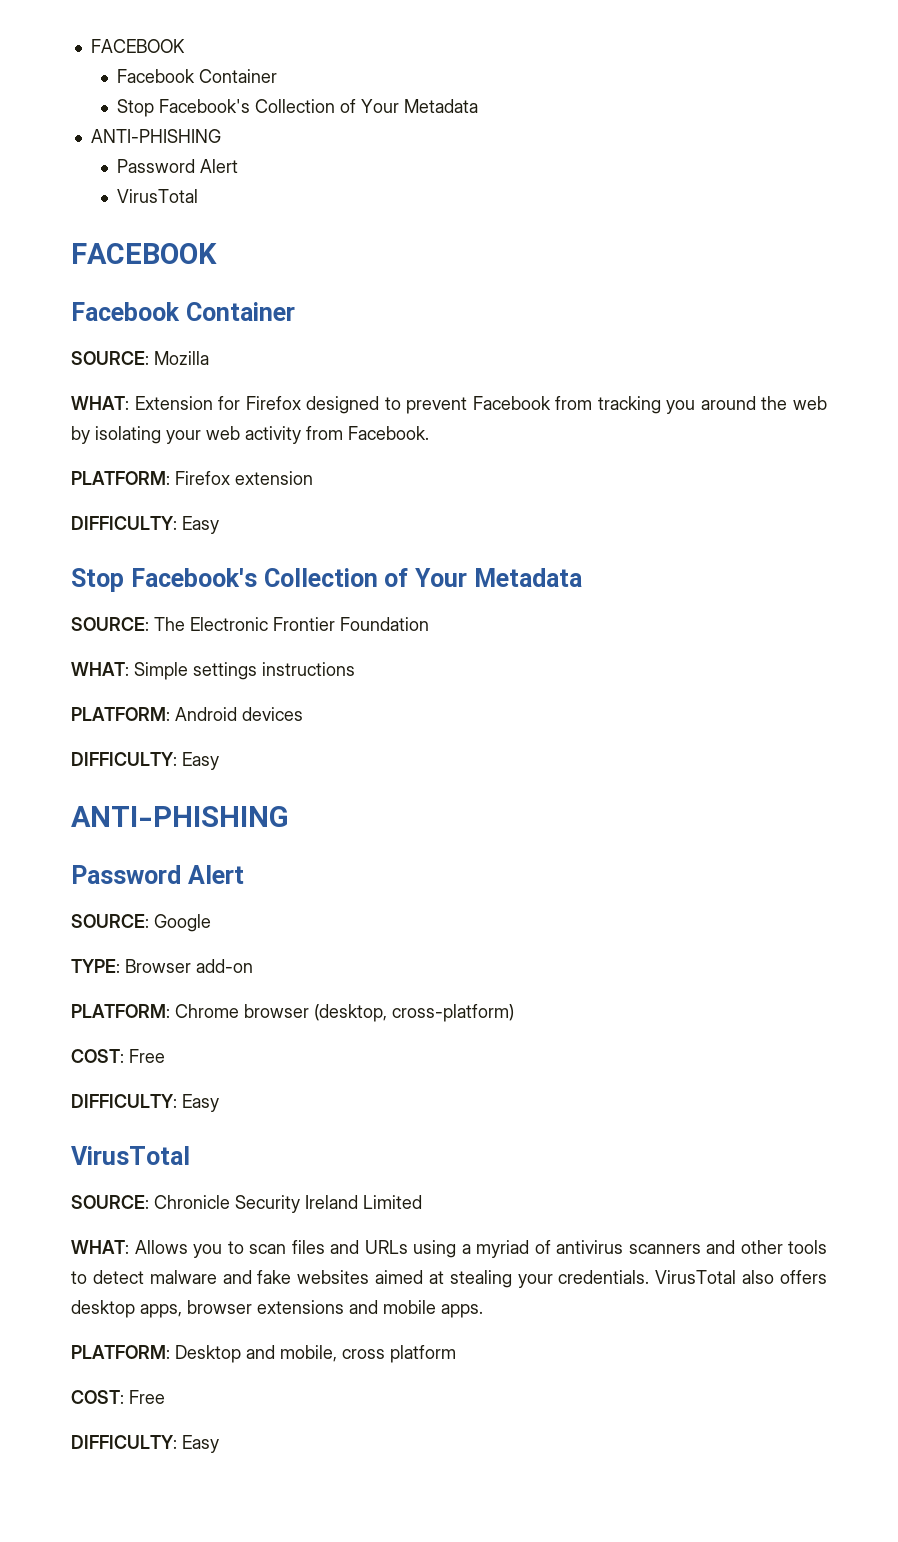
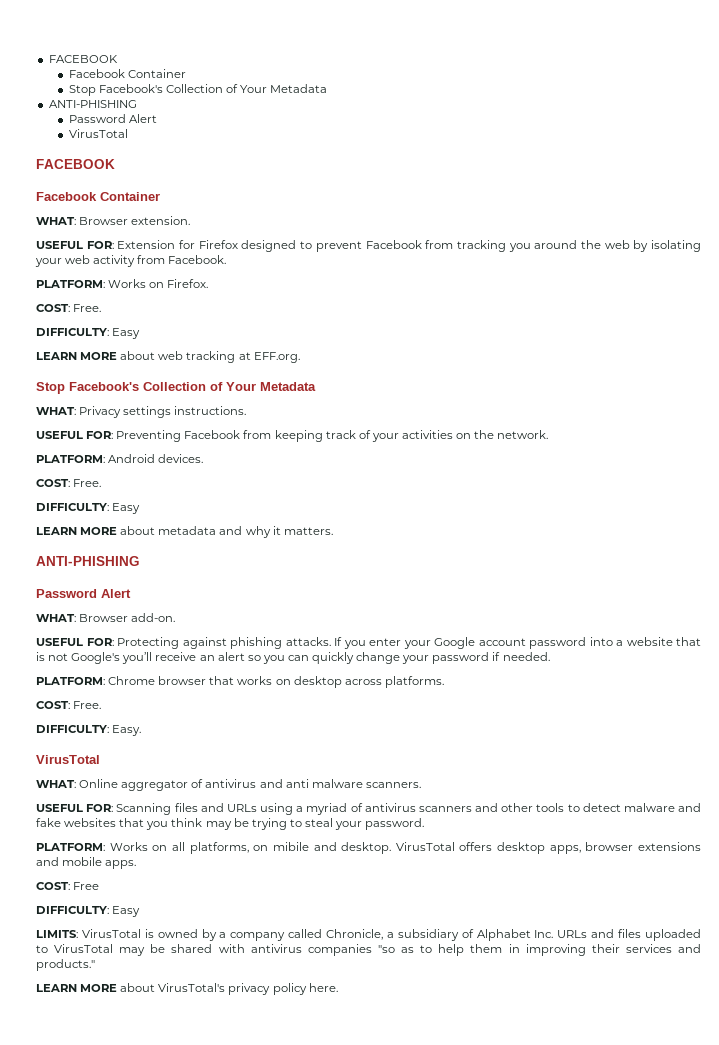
- SOURCE: Mozilla
- WHAT: Extension for Firefox designed to prevent Facebook from tracking you around the web by isolating your web activity from Facebook.
+ WHAT: Browser extension.
+ USEFUL FOR: Extension for Firefox designed to prevent Facebook from tracking you around the web by isolating your web activity from Facebook.
- PLATFORM: Firefox extension
+ PLATFORM: Works on Firefox.
+ COST: Free.
  DIFFICULTY: Easy
+ LEARN MORE about web tracking at EFF.org.
  Stop Facebook's Collection of Your Metadata
- SOURCE: The Electronic Frontier Foundation
- WHAT: Simple settings instructions
+ WHAT: Privacy settings instructions.
+ USEFUL FOR: Preventing Facebook from keeping track of your activities on the network.
- PLATFORM: Android devices
+ PLATFORM: Android devices.
+ COST: Free.
  DIFFICULTY: Easy
+ LEARN MORE about metadata and why it matters.
  ANTI-PHISHING
  Password Alert
- SOURCE: Google
- TYPE: Browser add-on
- PLATFORM: Chrome browser (desktop, cross-platform)
- COST: Free
- DIFFICULTY: Easy
+ WHAT: Browser add-on.
+ USEFUL FOR: Protecting against phishing attacks. If you enter your Google account password into a website that is not Google's you’ll receive an alert so you can quickly change your password if needed.
+ PLATFORM: Chrome browser that works on desktop across platforms.
+ COST: Free.
+ DIFFICULTY: Easy.
  VirusTotal
- SOURCE: Chronicle Security Ireland Limited
- WHAT: Allows you to scan files and URLs using a myriad of antivirus scanners and other tools to detect malware and fake websites aimed at stealing your credentials. VirusTotal also offers desktop apps, browser extensions and mobile apps.
+ WHAT: Online aggregator of antivirus and anti malware scanners.
+ USEFUL FOR: Scanning files and URLs using a myriad of antivirus scanners and other tools to detect malware and fake websites that you think may be trying to steal your password.
+ PLATFORM: Works on all platforms, on mibile and desktop. VirusTotal offers desktop apps, browser extensions and mobile apps.
- PLATFORM: Desktop and mobile, cross platform
  COST: Free
  DIFFICULTY: Easy
+ LIMITS: VirusTotal is owned by a company called Chronicle, a subsidiary of Alphabet Inc. URLs and files uploaded to VirusTotal may be shared with antivirus companies "so as to help them in improving their services and products."
+ LEARN MORE about VirusTotal's privacy policy here.

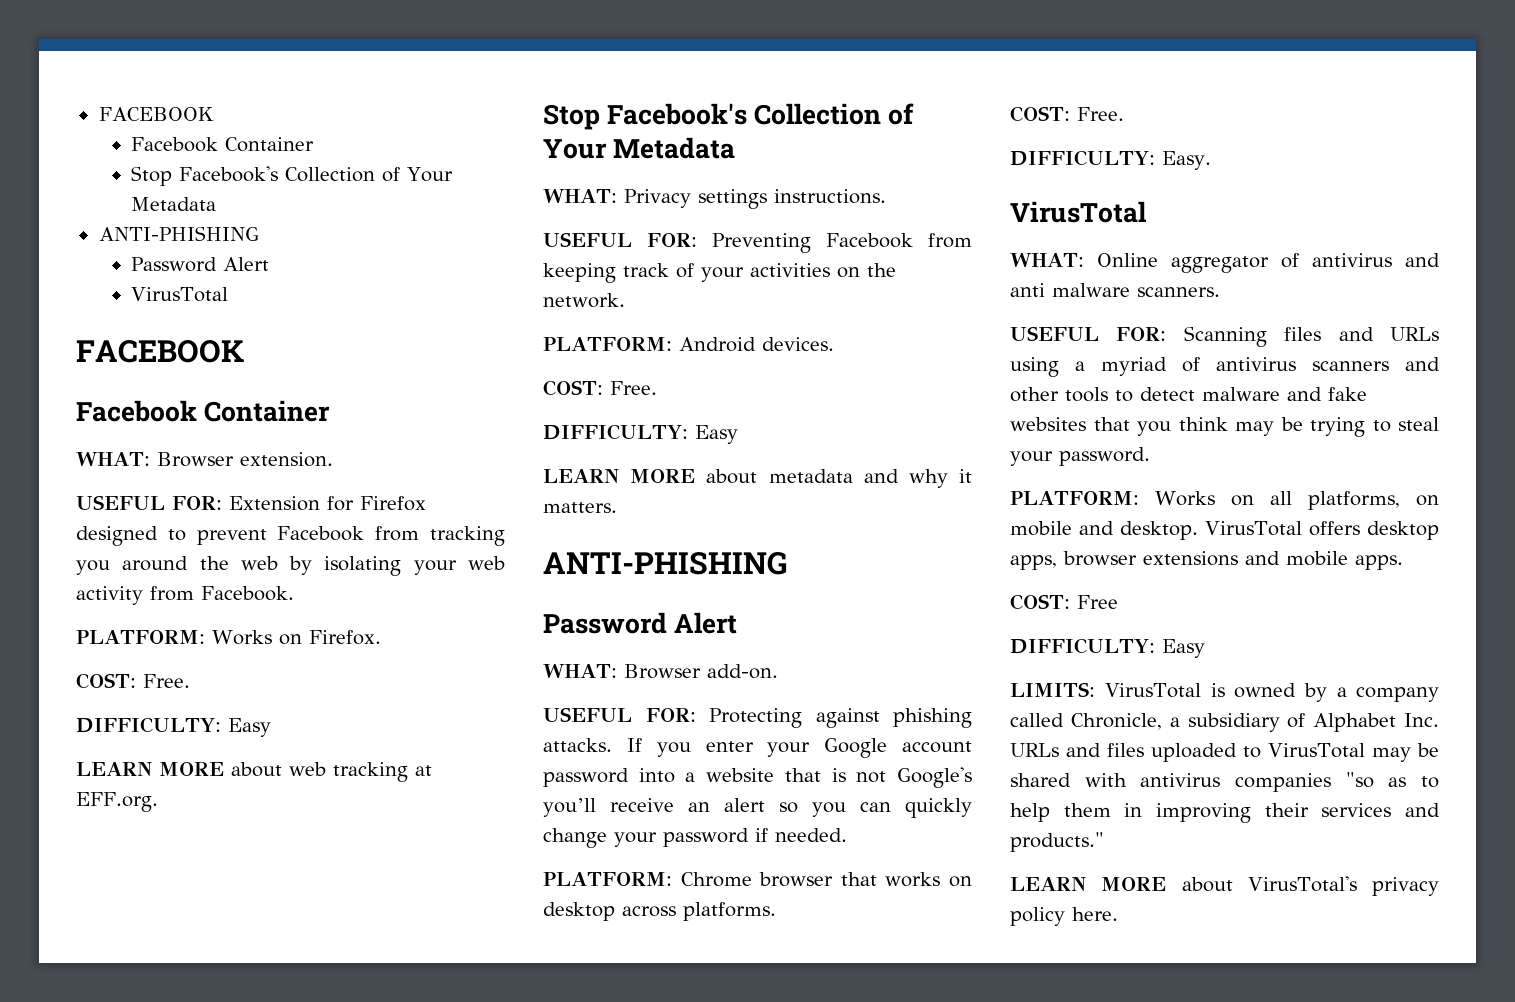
- PLATFORM: Works on all platforms, on mibile and desktop.
+ PLATFORM: Works on all platforms, on mobile and desktop.

